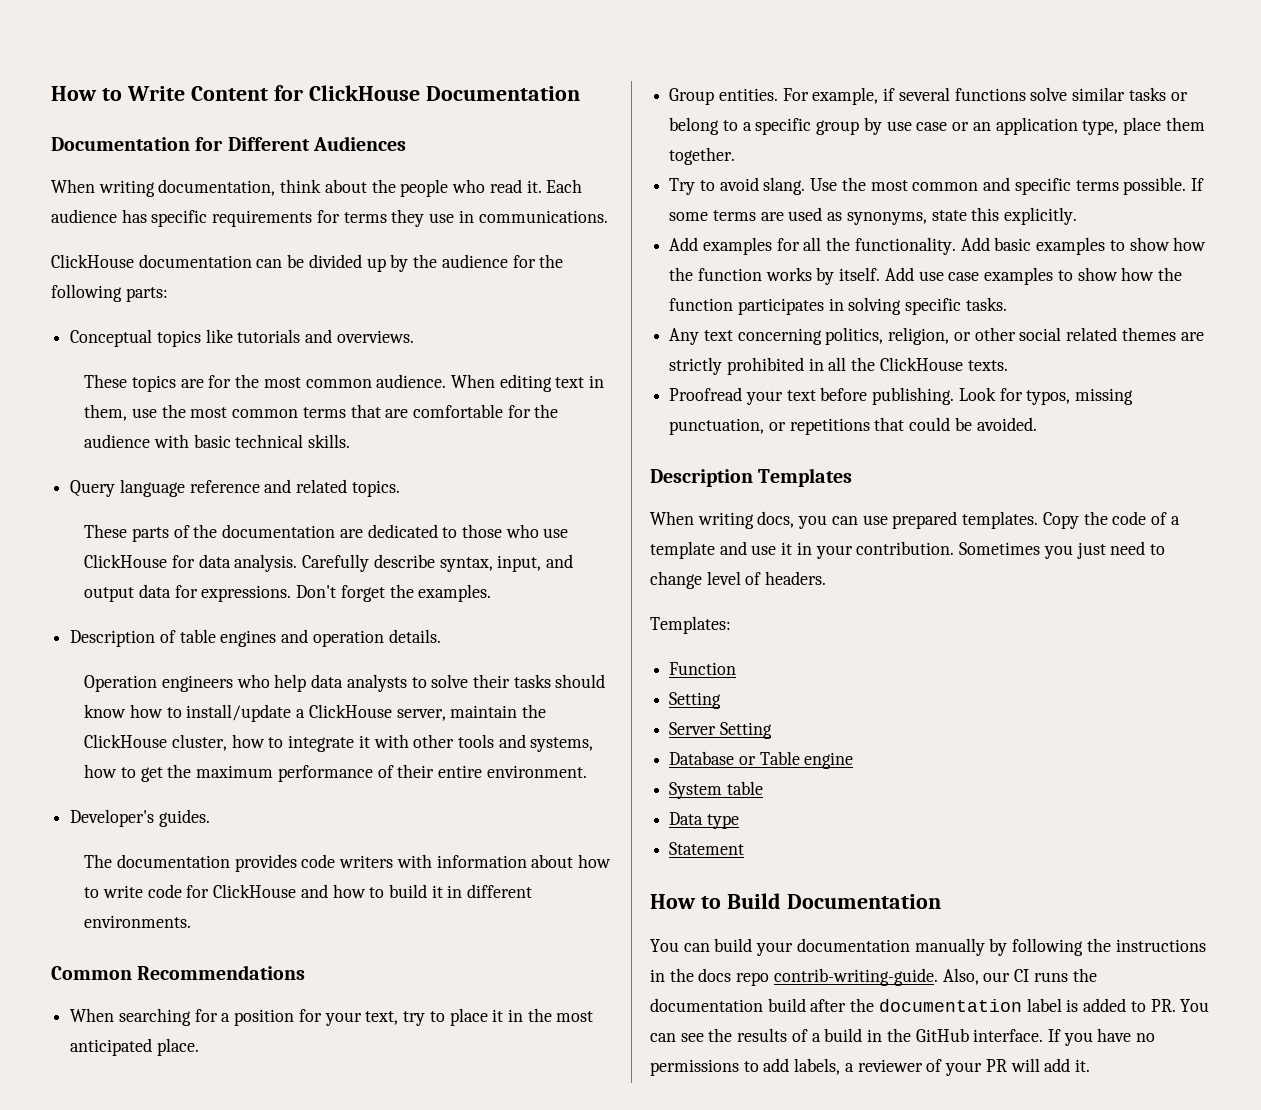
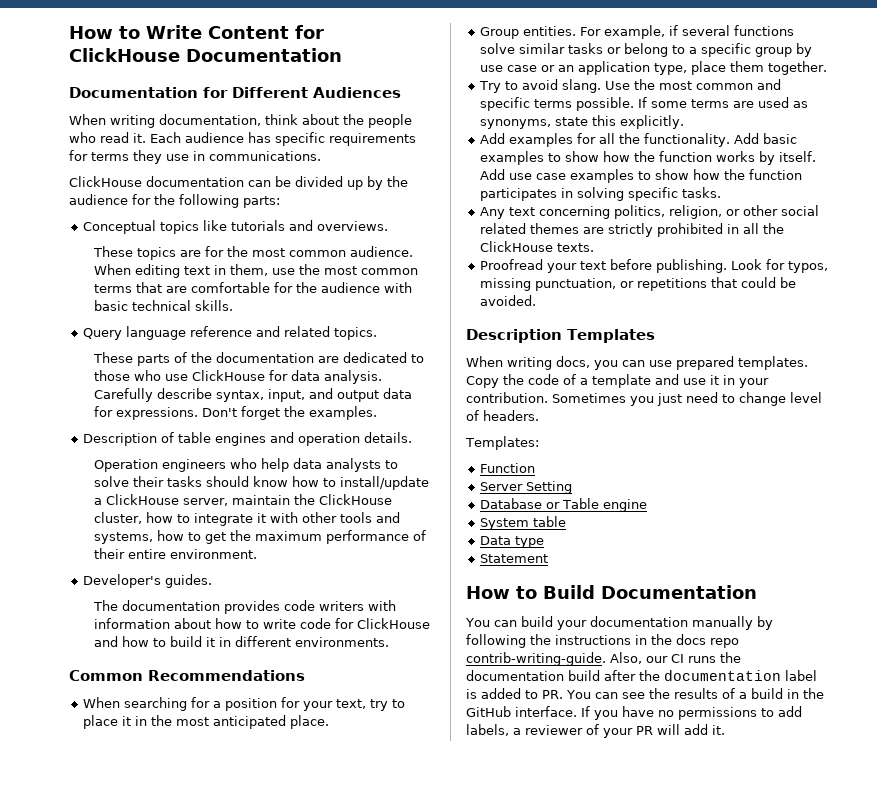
  Function
- Setting

